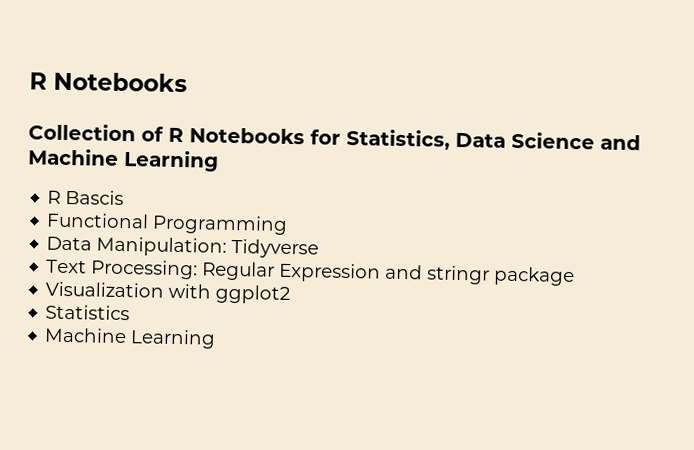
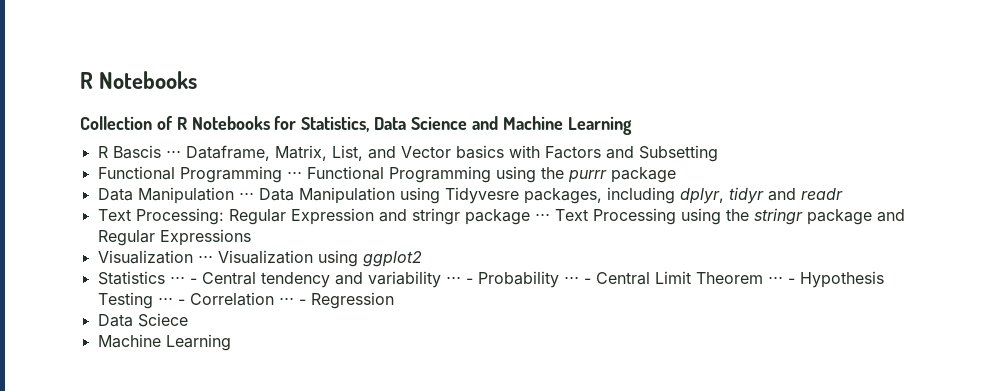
- R Bascis
- Functional Programming
- Data Manipulation: Tidyverse
+ R Bascis ⋅⋅⋅ Dataframe, Matrix, List, and Vector basics with Factors and Subsetting
+ Functional Programming ⋅⋅⋅ Functional Programming using the purrr package
+ Data Manipulation ⋅⋅⋅ Data Manipulation using Tidyvesre packages, including dplyr, tidyr and readr
- Text Processing: Regular Expression and stringr package
- Visualization with ggplot2
- Statistics
+ Text Processing: Regular Expression and stringr package ⋅⋅⋅ Text Processing using the stringr package and Regular Expressions
+ Visualization ⋅⋅⋅ Visualization using ggplot2
+ Statistics ⋅⋅⋅ - Central tendency and variability ⋅⋅⋅ - Probability ⋅⋅⋅ - Central Limit Theorem ⋅⋅⋅ - Hypothesis Testing ⋅⋅⋅ - Correlation ⋅⋅⋅ - Regression
+ Data Sciece

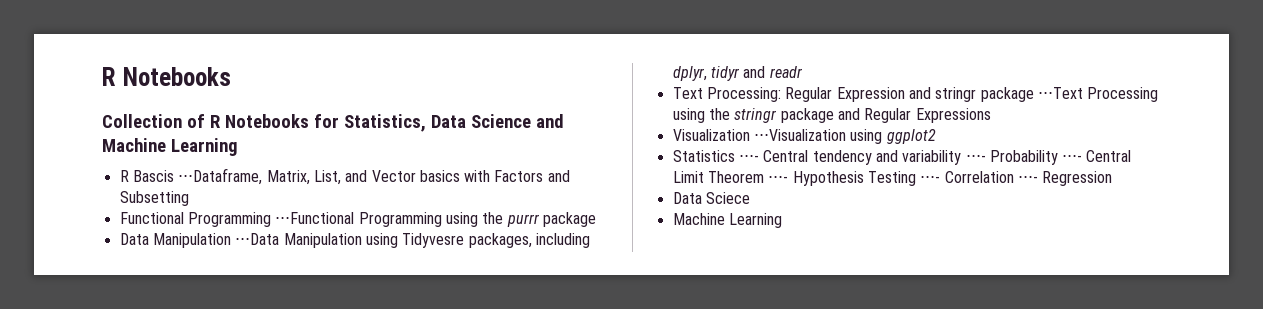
- R Bascis ⋅⋅⋅ Dataframe, Matrix, List, and Vector basics with Factors and Subsetting
+ R Bascis ⋅⋅⋅Dataframe, Matrix, List, and Vector basics with Factors and Subsetting
- Functional Programming ⋅⋅⋅ Functional Programming using the purrr package
+ Functional Programming ⋅⋅⋅Functional Programming using the purrr package
- Data Manipulation ⋅⋅⋅ Data Manipulation using Tidyvesre packages, including dplyr, tidyr and readr
+ Data Manipulation ⋅⋅⋅Data Manipulation using Tidyvesre packages, including dplyr, tidyr and readr
- Text Processing: Regular Expression and stringr package ⋅⋅⋅ Text Processing using the stringr package and Regular Expressions
+ Text Processing: Regular Expression and stringr package ⋅⋅⋅Text Processing using the stringr package and Regular Expressions
- Visualization ⋅⋅⋅ Visualization using ggplot2
+ Visualization ⋅⋅⋅Visualization using ggplot2
- Statistics ⋅⋅⋅ - Central tendency and variability ⋅⋅⋅ - Probability ⋅⋅⋅ - Central Limit Theorem ⋅⋅⋅ - Hypothesis Testing ⋅⋅⋅ - Correlation ⋅⋅⋅ - Regression
+ Statistics ⋅⋅⋅- Central tendency and variability ⋅⋅⋅- Probability ⋅⋅⋅- Central Limit Theorem ⋅⋅⋅- Hypothesis Testing ⋅⋅⋅- Correlation ⋅⋅⋅- Regression

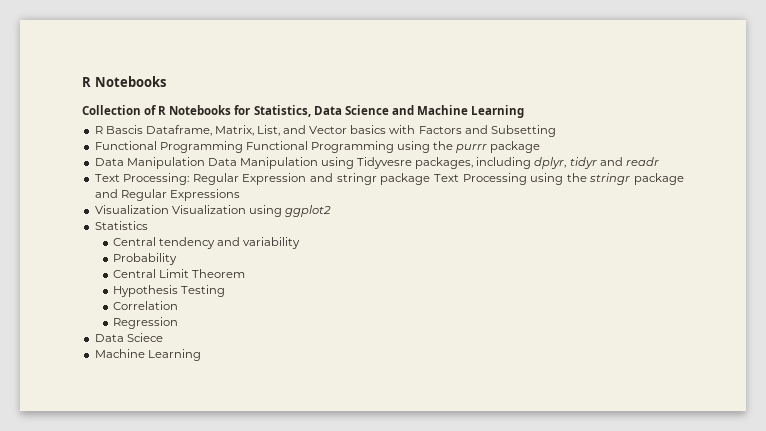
- R Bascis ⋅⋅⋅Dataframe, Matrix, List, and Vector basics with Factors and Subsetting
+ R Bascis Dataframe, Matrix, List, and Vector basics with Factors and Subsetting
- Functional Programming ⋅⋅⋅Functional Programming using the purrr package
+ Functional Programming Functional Programming using the purrr package
- Data Manipulation ⋅⋅⋅Data Manipulation using Tidyvesre packages, including dplyr, tidyr and readr
+ Data Manipulation Data Manipulation using Tidyvesre packages, including dplyr, tidyr and readr
- Text Processing: Regular Expression and stringr package ⋅⋅⋅Text Processing using the stringr package and Regular Expressions
+ Text Processing: Regular Expression and stringr package Text Processing using the stringr package and Regular Expressions
- Visualization ⋅⋅⋅Visualization using ggplot2
+ Visualization Visualization using ggplot2
- Statistics ⋅⋅⋅- Central tendency and variability ⋅⋅⋅- Probability ⋅⋅⋅- Central Limit Theorem ⋅⋅⋅- Hypothesis Testing ⋅⋅⋅- Correlation ⋅⋅⋅- Regression
+ Statistics
+ Central tendency and variability
+ Probability
+ Central Limit Theorem
+ Hypothesis Testing
+ Correlation
+ Regression

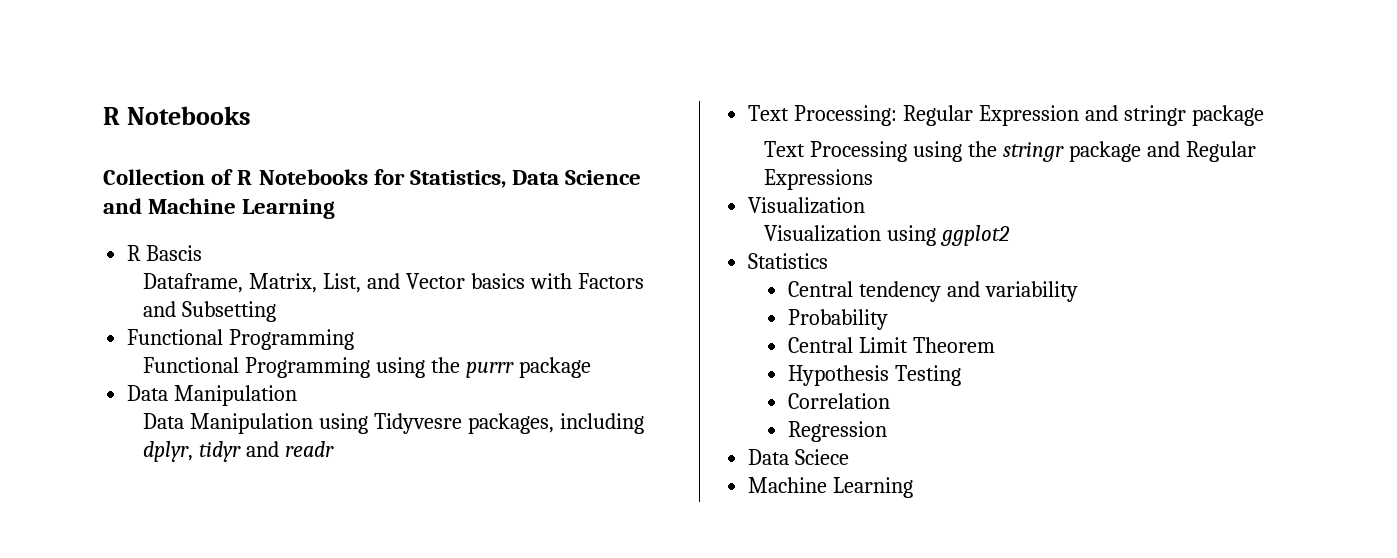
- R Bascis Dataframe, Matrix, List, and Vector basics with Factors and Subsetting
- Functional Programming Functional Programming using the purrr package
- Data Manipulation Data Manipulation using Tidyvesre packages, including dplyr, tidyr and readr
+ R Bascis
+ Dataframe, Matrix, List, and Vector basics with Factors and Subsetting
+ Functional Programming
+ Functional Programming using the purrr package
+ Data Manipulation
+ Data Manipulation using Tidyvesre packages, including dplyr, tidyr and readr
- Text Processing: Regular Expression and stringr package Text Processing using the stringr package and Regular Expressions
- Visualization Visualization using ggplot2
+ Text Processing: Regular Expression and stringr package
+ Text Processing using the stringr package and Regular Expressions
+ Visualization
+ Visualization using ggplot2

